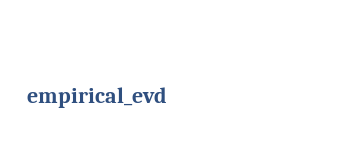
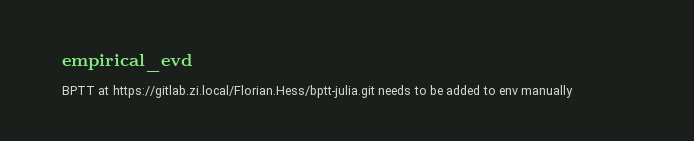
+ BPTT at https://gitlab.zi.local/Florian.Hess/bptt-julia.git needs to be added to env manually

